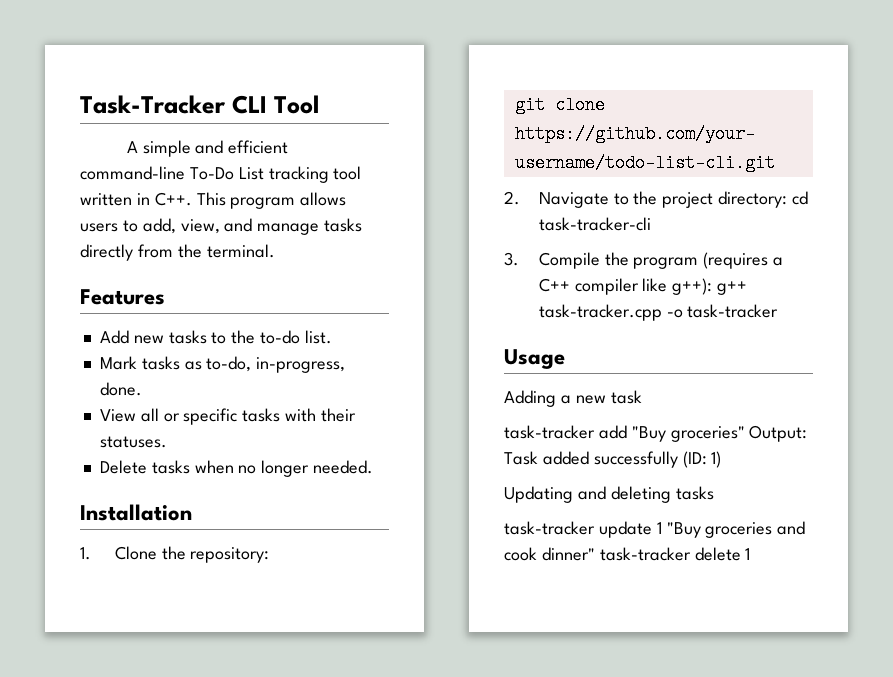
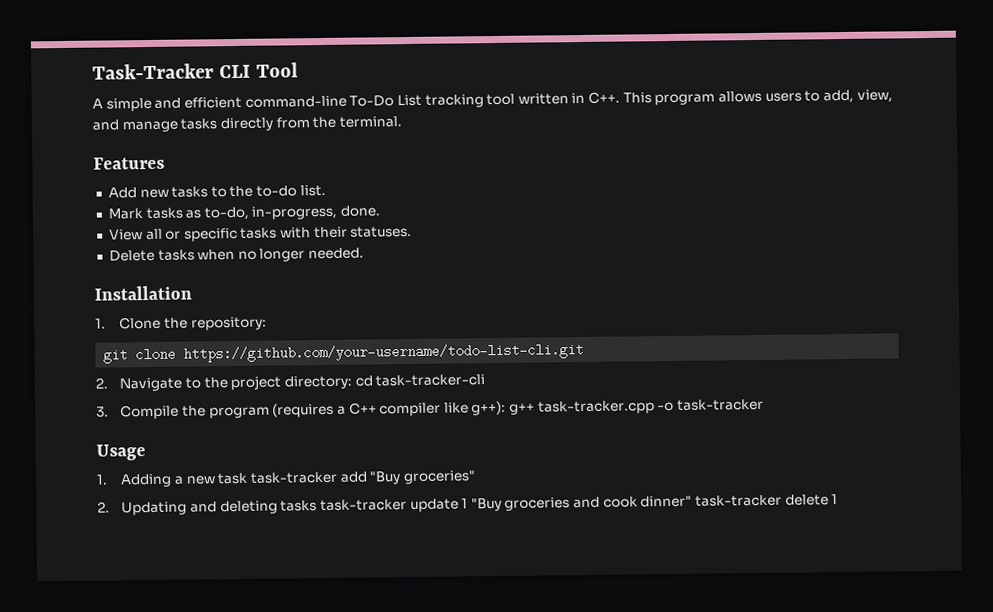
- Adding a new task
- task-tracker add "Buy groceries" Output: Task added successfully (ID: 1)
- Updating and deleting tasks
- task-tracker update 1 "Buy groceries and cook dinner" task-tracker delete 1
+ 1. Adding a new task task-tracker add "Buy groceries"
+ 2. Updating and deleting tasks task-tracker update 1 "Buy groceries and cook dinner" task-tracker delete 1

